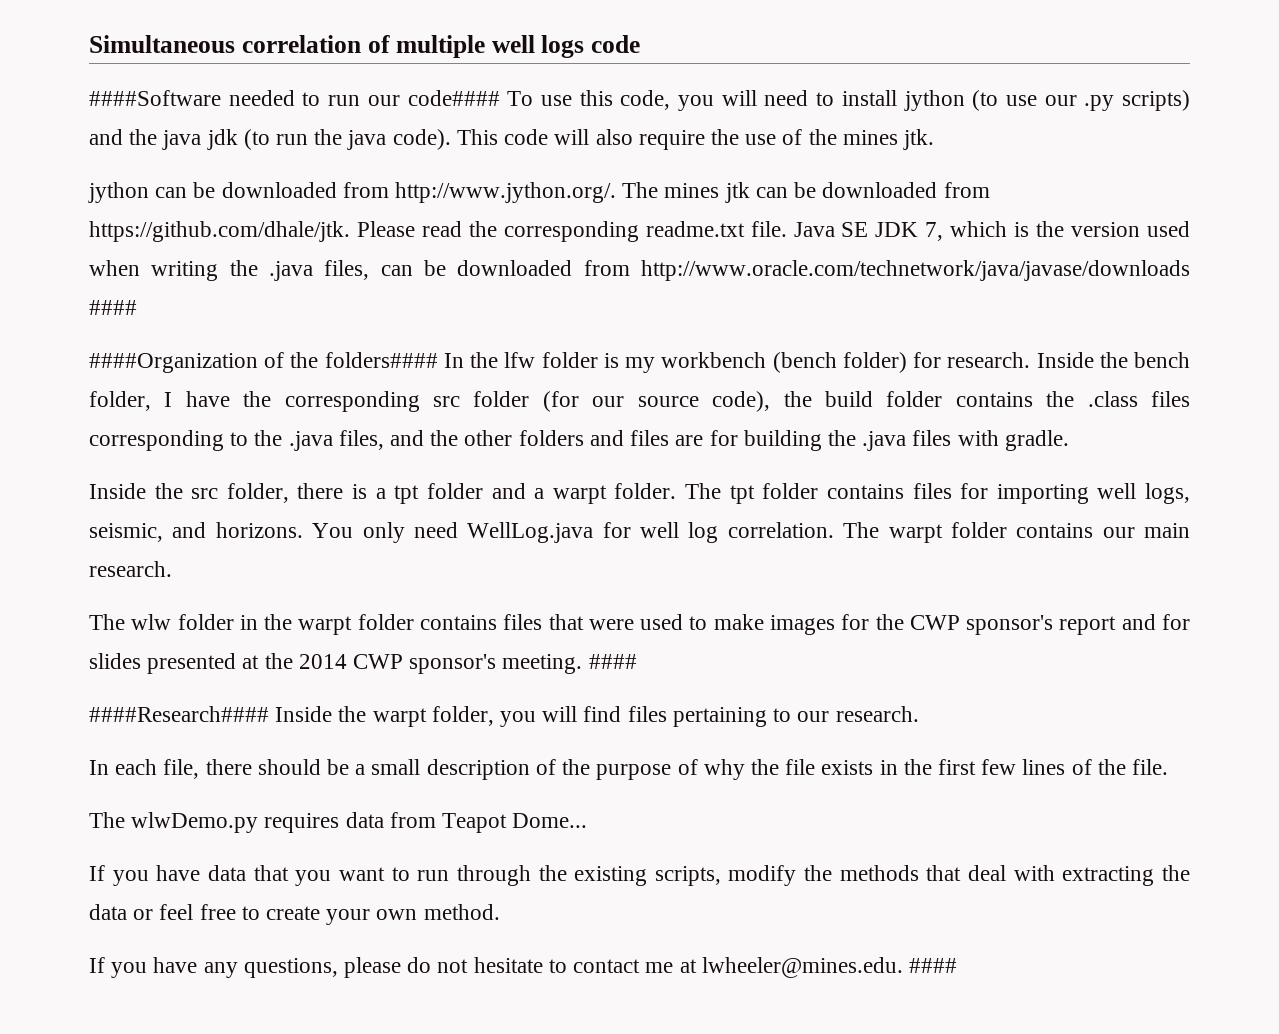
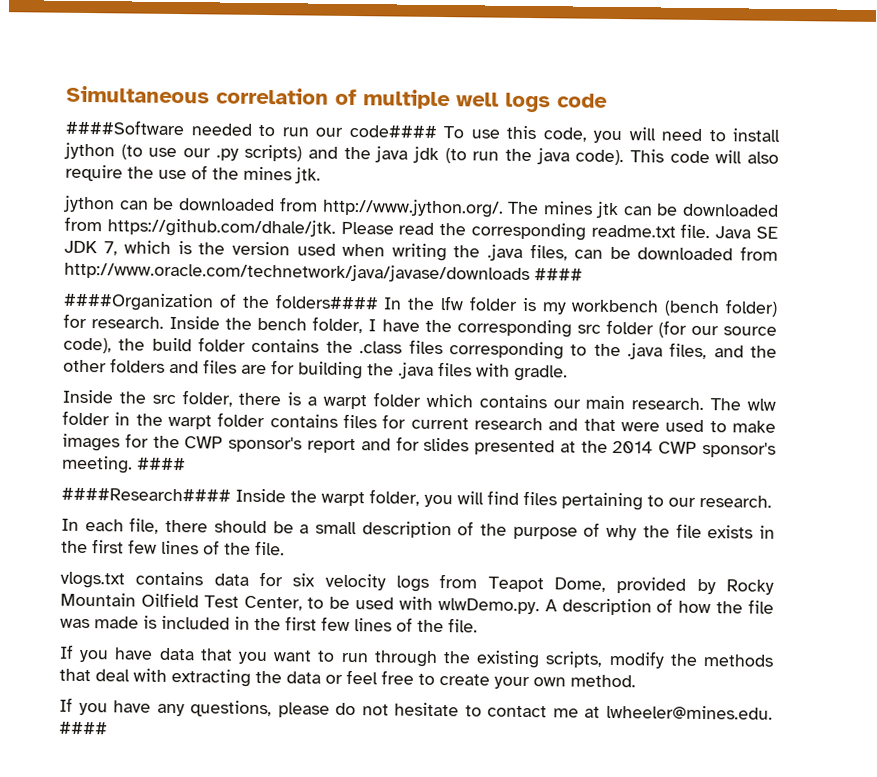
- Inside the src folder, there is a tpt folder and a warpt folder. The tpt folder contains files for importing well logs, seismic, and horizons. You only need WellLog.java for well log correlation. The warpt folder contains our main research.
- The wlw folder in the warpt folder contains files that were used to make images for the CWP sponsor's report and for slides presented at the 2014 CWP sponsor's meeting.
+ Inside the src folder, there is a warpt folder which contains our main research. The wlw folder in the warpt folder contains files for current research and that were used to make images for the CWP sponsor's report and for slides presented at the 2014 CWP sponsor's meeting.
- The wlwDemo.py requires data from Teapot Dome...
+ vlogs.txt contains data for six velocity logs from Teapot Dome, provided by Rocky Mountain Oilfield Test Center, to be used with wlwDemo.py. A description of how the file was made is included in the first few lines of the file.

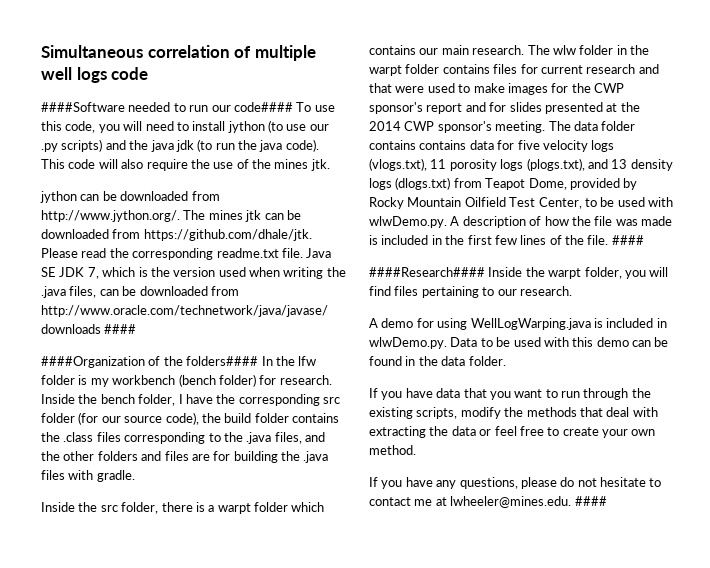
- The wlw folder in the warpt folder contains files for current research and that were used to make images for the CWP sponsor's report and for slides presented at the 2014 CWP sponsor's meeting. ####
+ The wlw folder in the warpt folder contains files for current research and that were used to make images for the CWP sponsor's report and for slides presented at the 2014 CWP sponsor's meeting. The data folder contains contains data for five velocity logs (vlogs.txt), 11 porosity logs (plogs.txt), and 13 density logs (dlogs.txt) from Teapot Dome, provided by Rocky Mountain Oilfield Test Center, to be used with wlwDemo.py. A description of how the file was made is included in the first few lines of the file. ####
  ####Research#### Inside the warpt folder, you will find files pertaining to our research.
- In each file, there should be a small description of the purpose of why the file exists in the first few lines of the file.
- vlogs.txt contains data for six velocity logs from Teapot Dome, provided by Rocky Mountain Oilfield Test Center, to be used with wlwDemo.py. A description of how the file was made is included in the first few lines of the file.
+ A demo for using WellLogWarping.java is included in wlwDemo.py. Data to be used with this demo can be found in the data folder.

